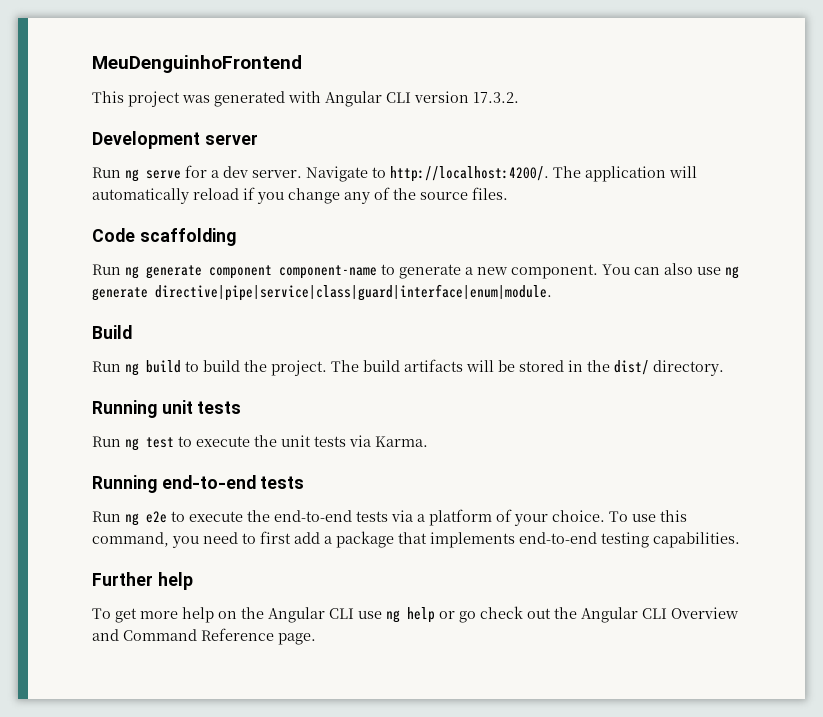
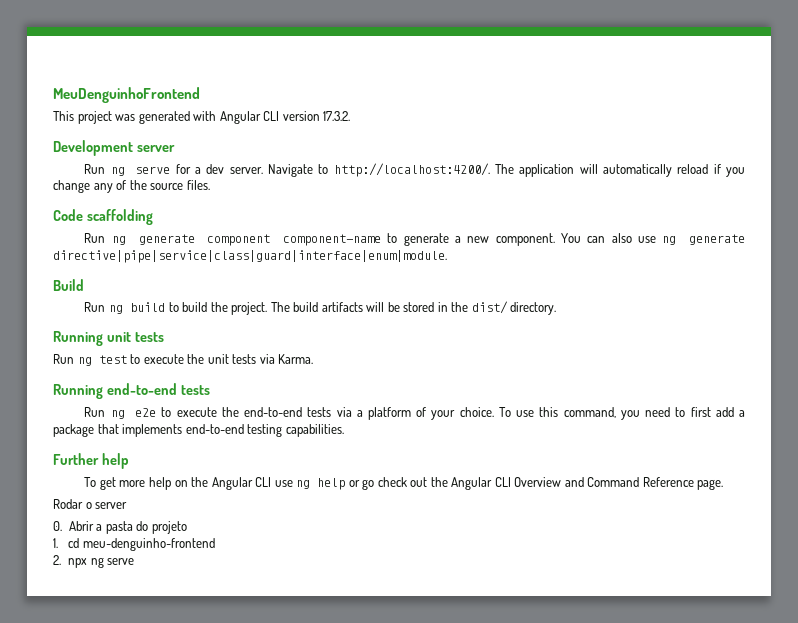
+ Rodar o server
+ 0. Abrir a pasta do projeto
+ 1. cd meu-denguinho-frontend
+ 2. npx ng serve

